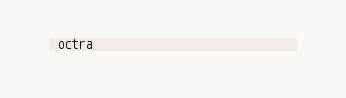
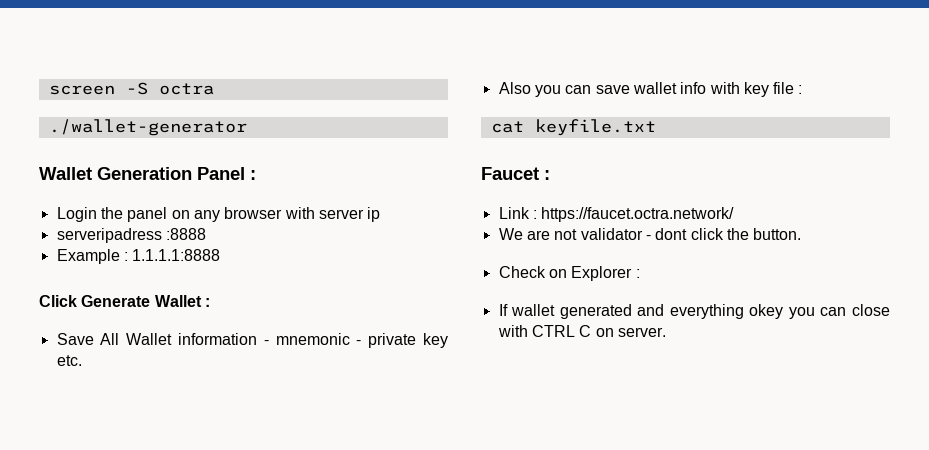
- octra
+ screen -S octra
+ ./wallet-generator
+ Wallet Generation Panel :
+ Login the panel on any browser with server ip
+ serveripadress :8888
+ Example : 1.1.1.1:8888
+ Click Generate Wallet :
+ Save All Wallet information - mnemonic - private key etc.
+ Also you can save wallet info with key file :
+ cat keyfile.txt
+ Faucet :
+ Link : https://faucet.octra.network/
+ We are not validator - dont click the button.
+ Check on Explorer :
+ If wallet generated and everything okey you can close with CTRL C on server.

